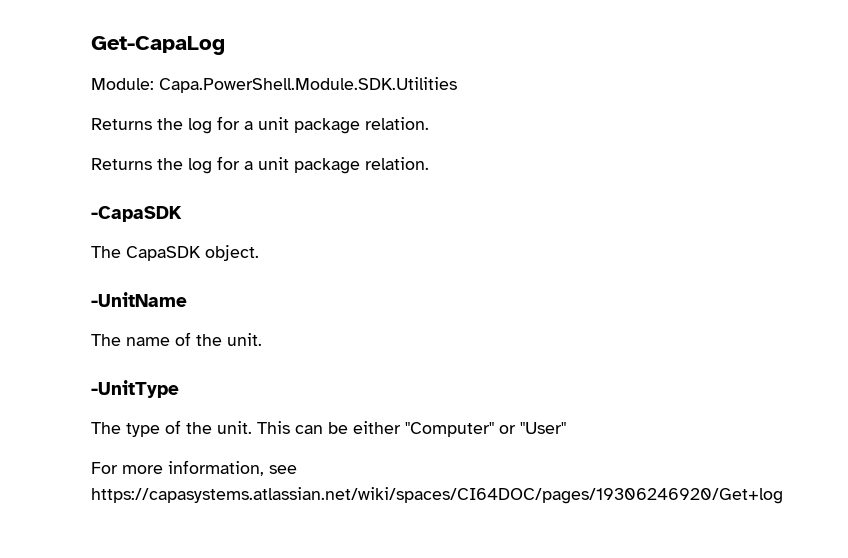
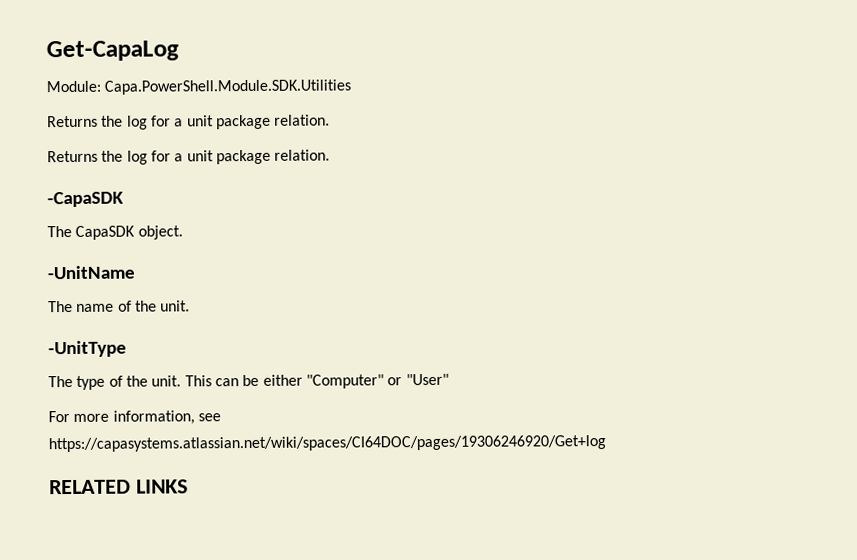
+ RELATED LINKS

